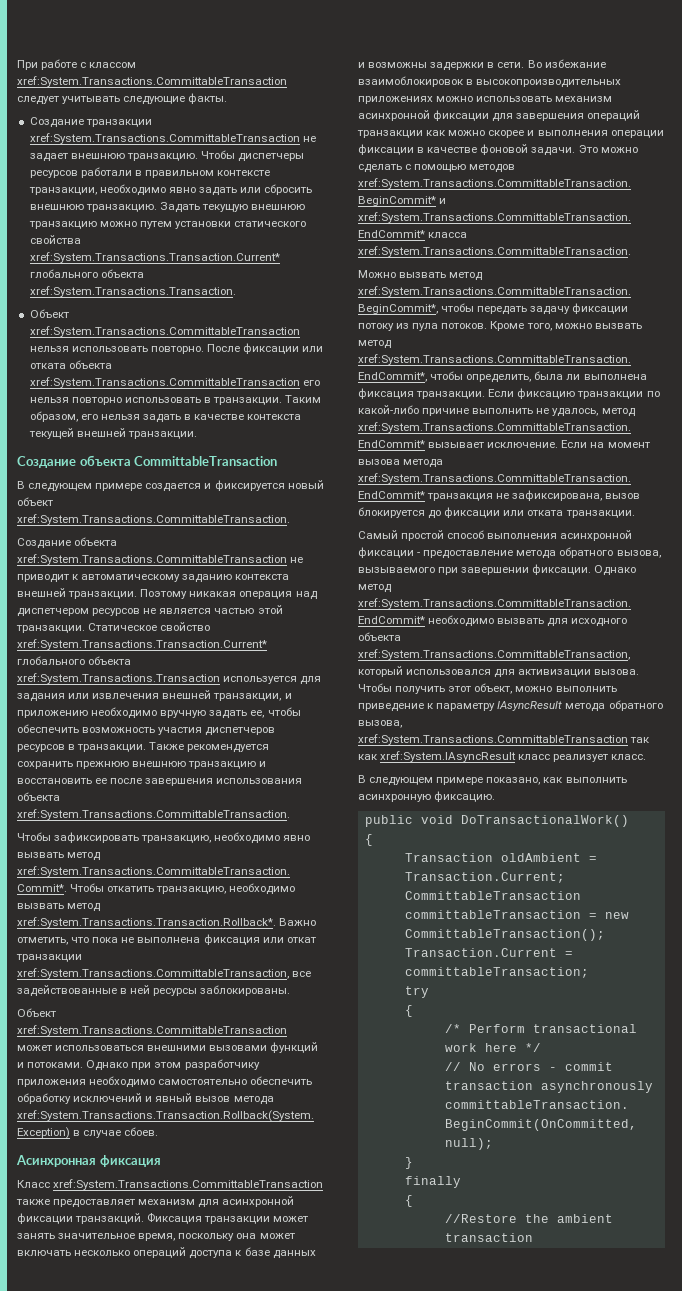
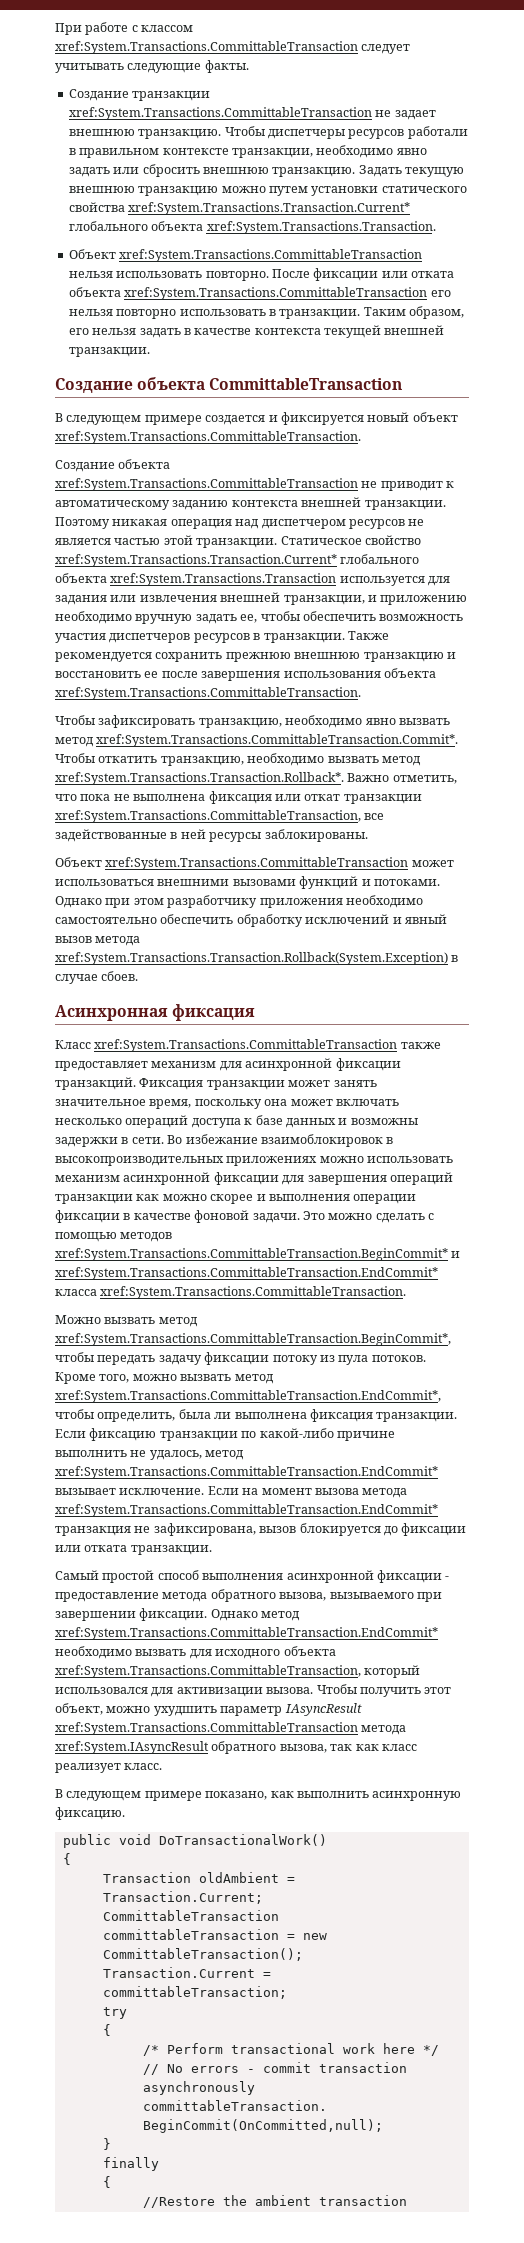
- Чтобы получить этот объект, можно выполнить приведение к параметру IAsyncResult метода обратного вызова, xref:System.Transactions.CommittableTransaction так как xref:System.IAsyncResult класс реализует класс.
+ Чтобы получить этот объект, можно ухудшить параметр IAsyncResult xref:System.Transactions.CommittableTransaction метода xref:System.IAsyncResult обратного вызова, так как класс реализует класс.

